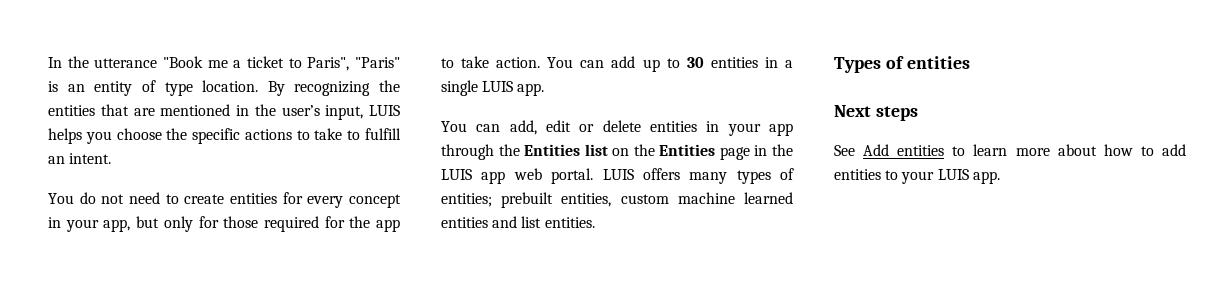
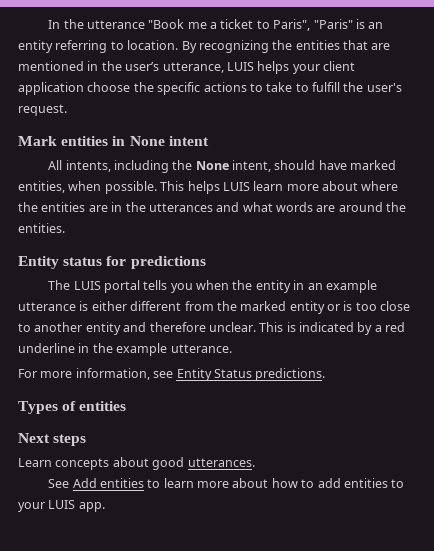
- In the utterance "Book me a ticket to Paris", "Paris" is an entity of type location.
+ In the utterance "Book me a ticket to Paris", "Paris" is an entity referring to location.
- By recognizing the entities that are mentioned in the user’s input, LUIS helps you choose the specific actions to take to fulfill an intent.
- You do not need to create entities for every concept in your app, but only for those required for the app to take action. You can add up to 30 entities in a single LUIS app.
- You can add, edit or delete entities in your app through the Entities list on the Entities page in the LUIS app web portal. LUIS offers many types of entities; prebuilt entities, custom machine learned entities and list entities.
+ By recognizing the entities that are mentioned in the user’s utterance, LUIS helps your client application choose the specific actions to take to fulfill the user's request.
+ Mark entities in None intent
+ All intents, including the None intent, should have marked entities, when possible. This helps LUIS learn more about where the entities are in the utterances and what words are around the entities.
+ Entity status for predictions
+ The LUIS portal tells you when the entity in an example utterance is either different from the marked entity or is too close to another entity and therefore unclear. This is indicated by a red underline in the example utterance.
+ For more information, see Entity Status predictions.
+ Learn concepts about good utterances.

